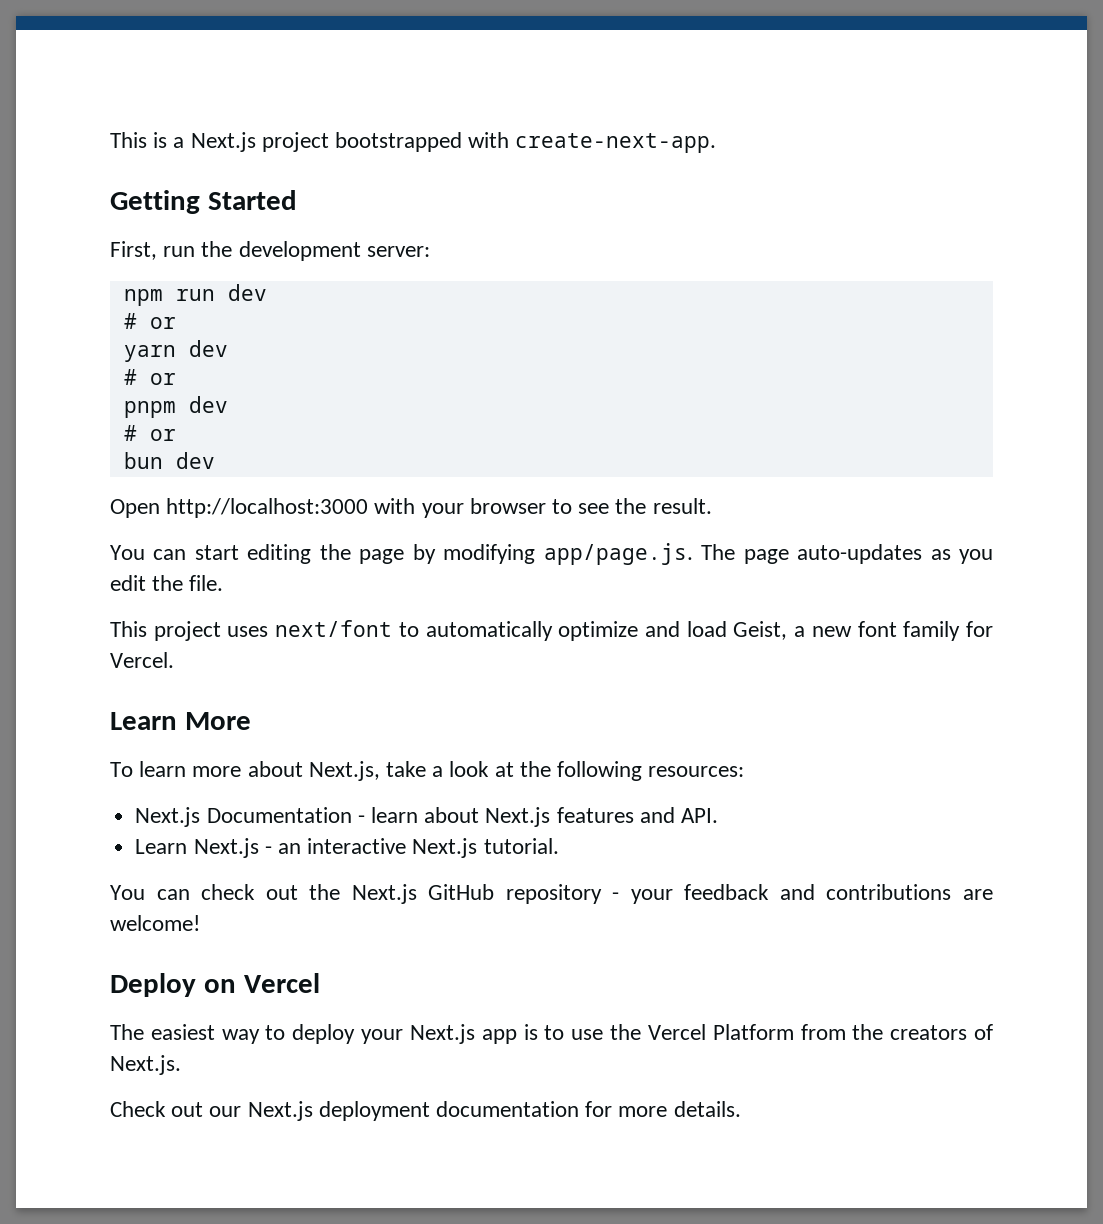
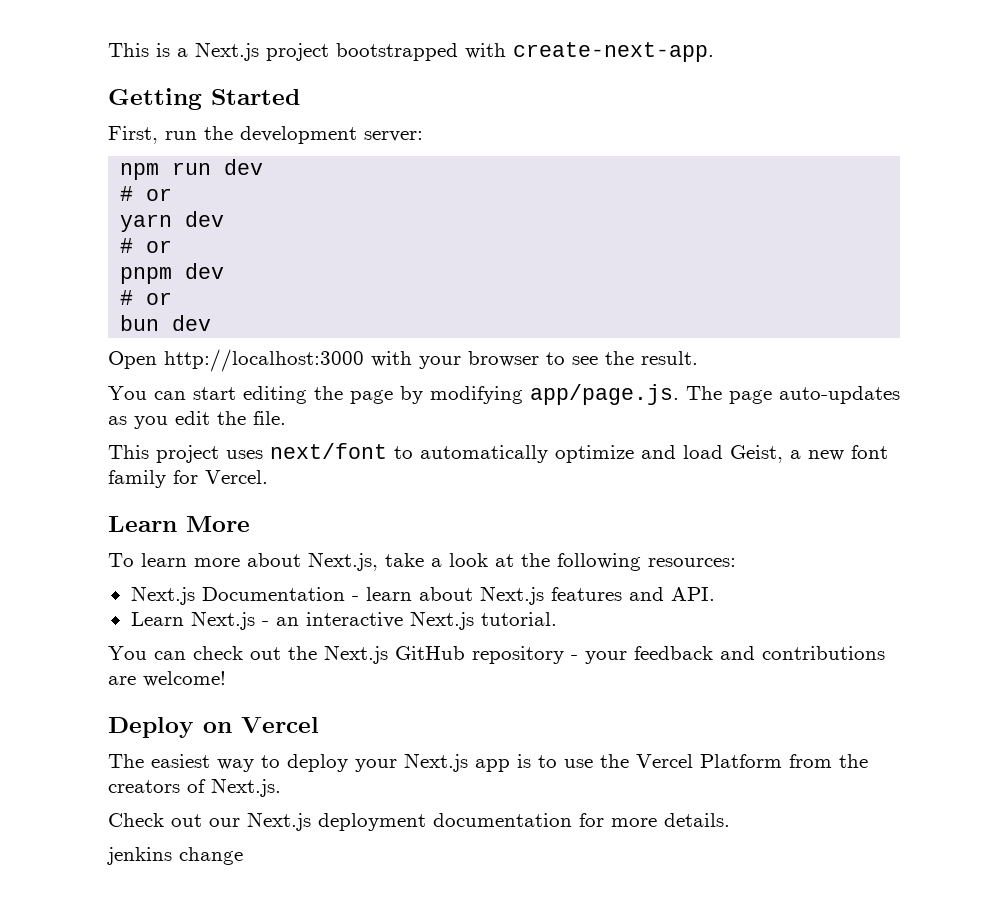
+ jenkins change

